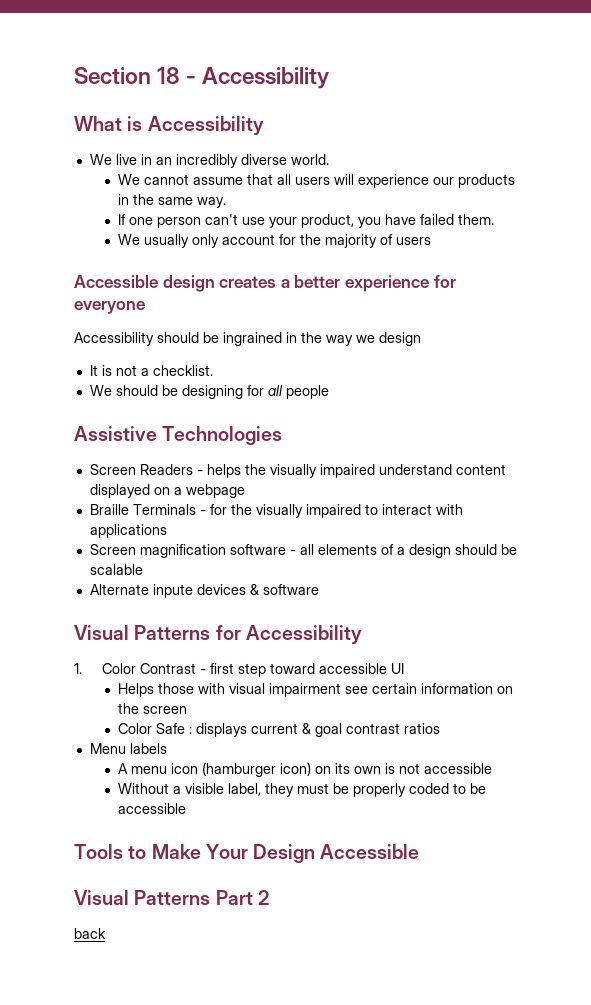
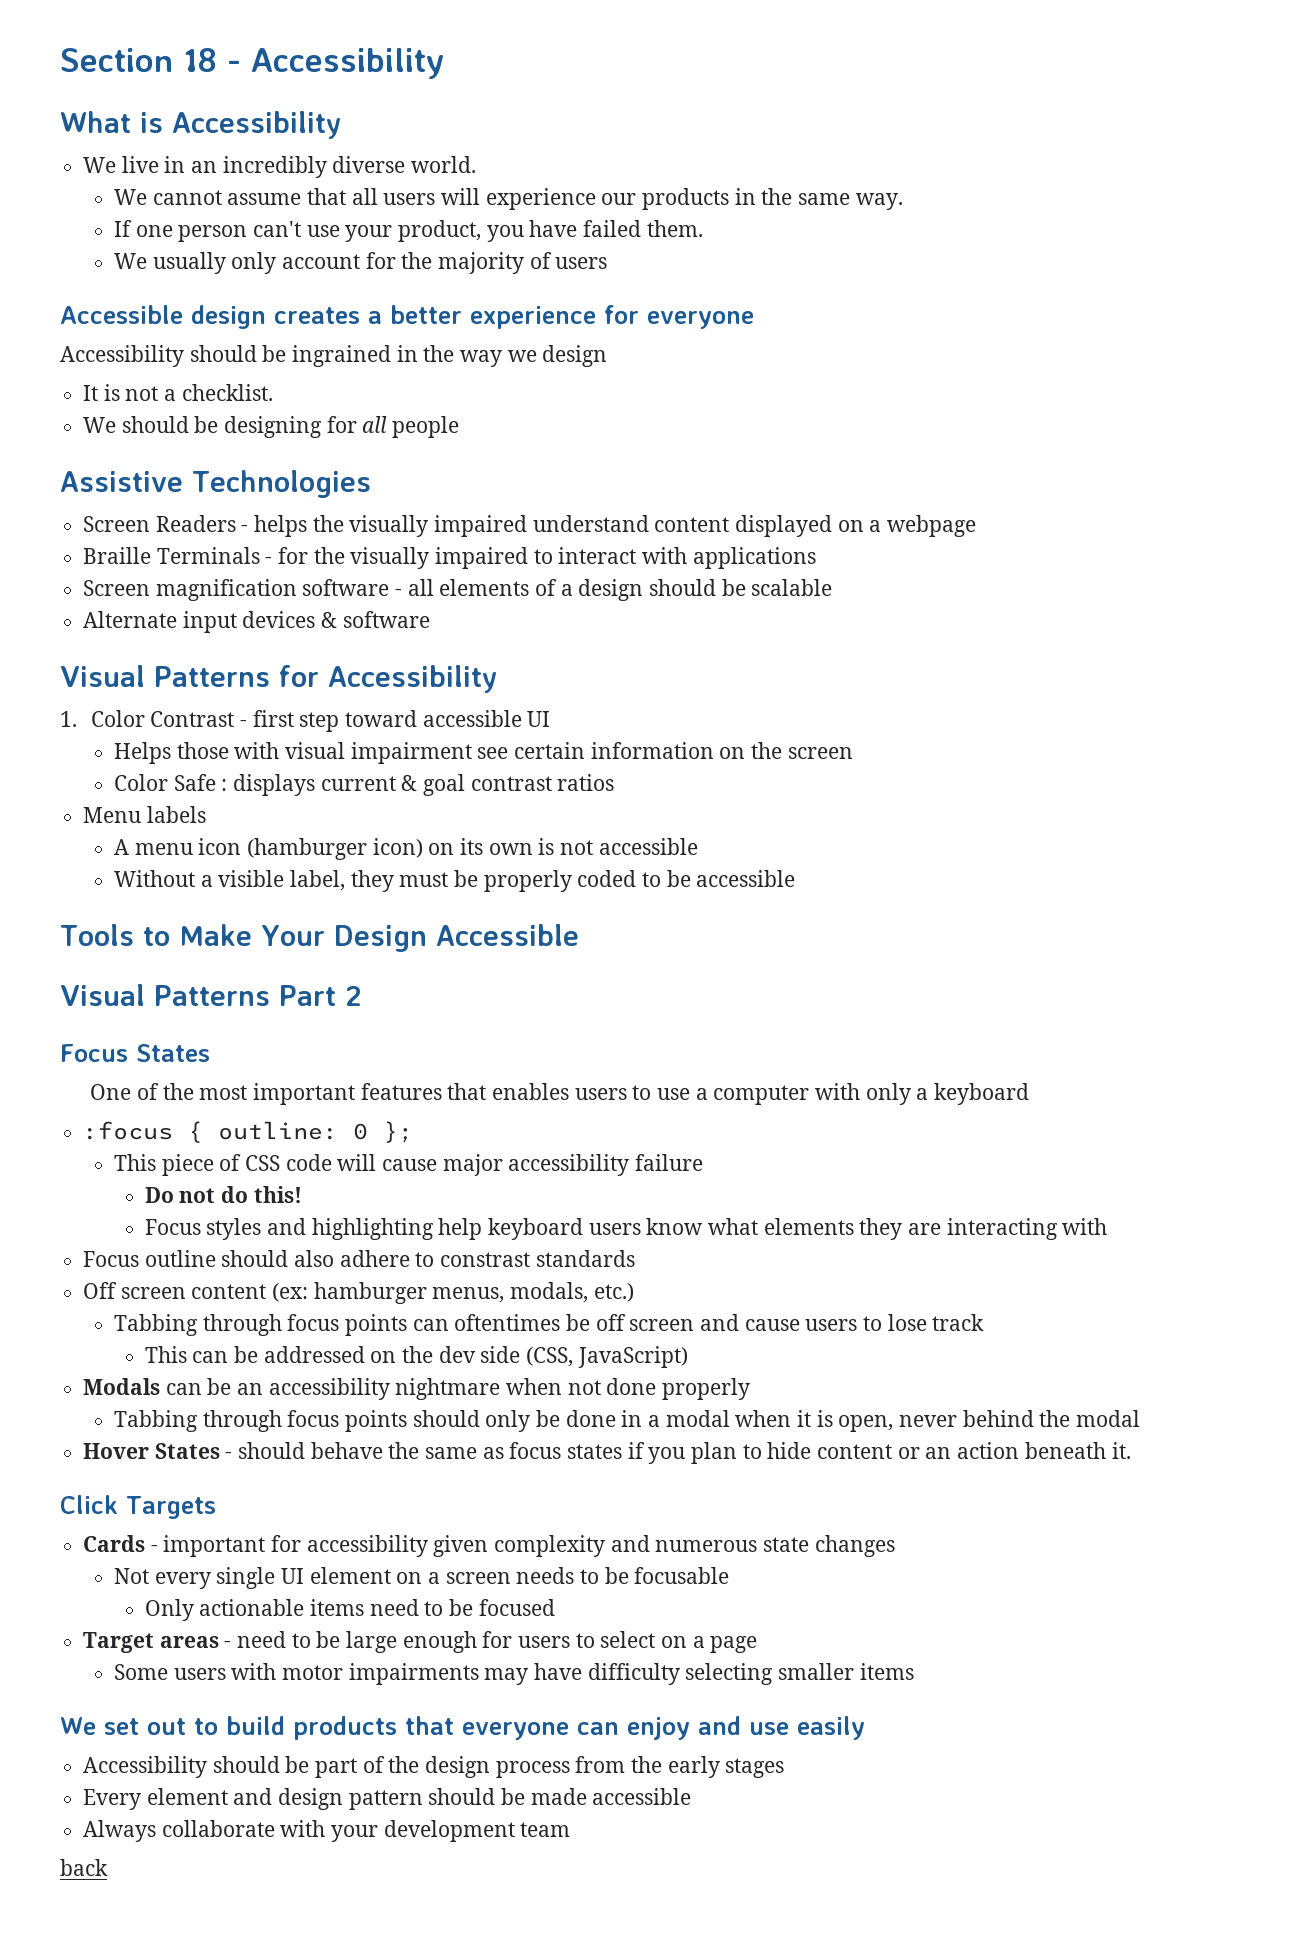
- Alternate inpute devices & software
+ Alternate input devices & software
+ Focus States
+ One of the most important features that enables users to use a computer with only a keyboard
+ :focus { outline: 0 };
+ This piece of CSS code will cause major accessibility failure
+ Do not do this!
+ Focus styles and highlighting help keyboard users know what elements they are interacting with
+ Focus outline should also adhere to constrast standards
+ Off screen content (ex: hamburger menus, modals, etc.)
+ Tabbing through focus points can oftentimes be off screen and cause users to lose track
+ This can be addressed on the dev side (CSS, JavaScript)
+ Modals can be an accessibility nightmare when not done properly
+ Tabbing through focus points should only be done in a modal when it is open, never behind the modal
+ Hover States - should behave the same as focus states if you plan to hide content or an action beneath it.
+ Click Targets
+ Cards - important for accessibility given complexity and numerous state changes
+ Not every single UI element on a screen needs to be focusable
+ Only actionable items need to be focused
+ Target areas - need to be large enough for users to select on a page
+ Some users with motor impairments may have difficulty selecting smaller items
+ We set out to build products that everyone can enjoy and use easily
+ Accessibility should be part of the design process from the early stages
+ Every element and design pattern should be made accessible
+ Always collaborate with your development team

